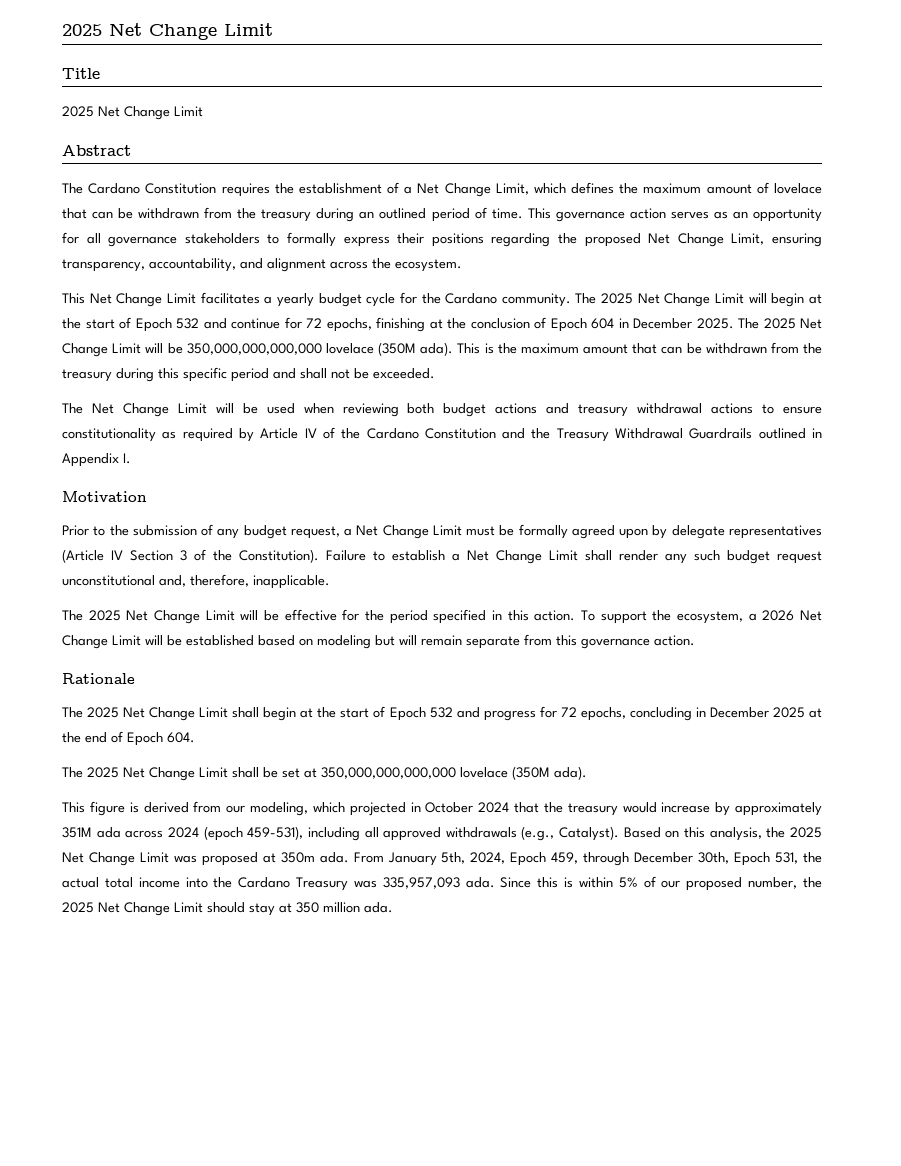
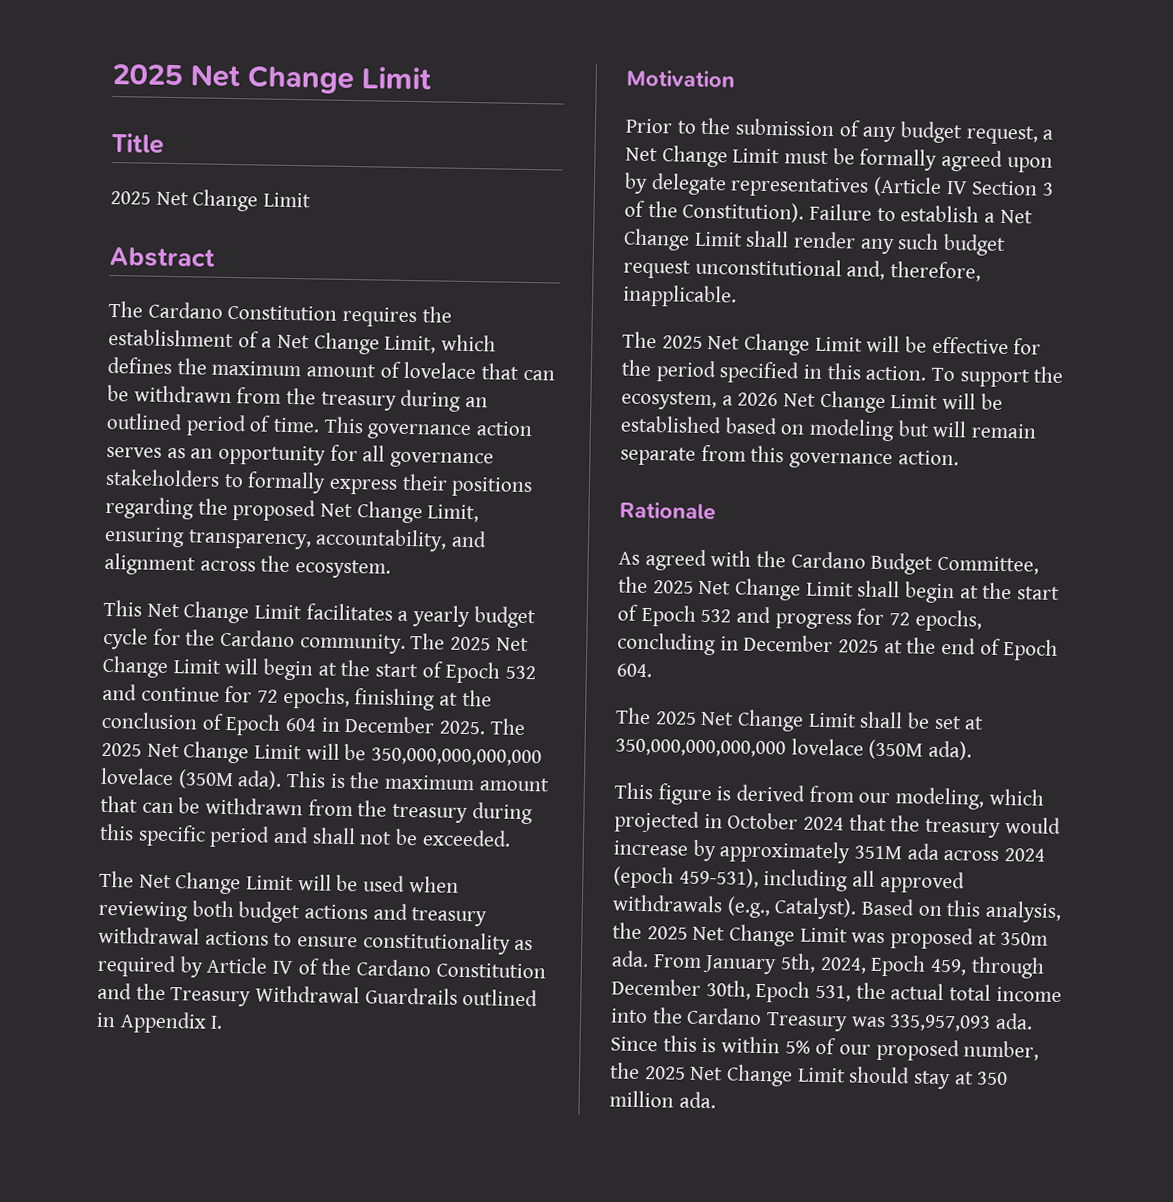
- The 2025 Net Change Limit shall begin at the start of Epoch 532 and progress for 72 epochs, concluding in December 2025 at the end of Epoch 604.
+ As agreed with the Cardano Budget Committee, the 2025 Net Change Limit shall begin at the start of Epoch 532 and progress for 72 epochs, concluding in December 2025 at the end of Epoch 604.

